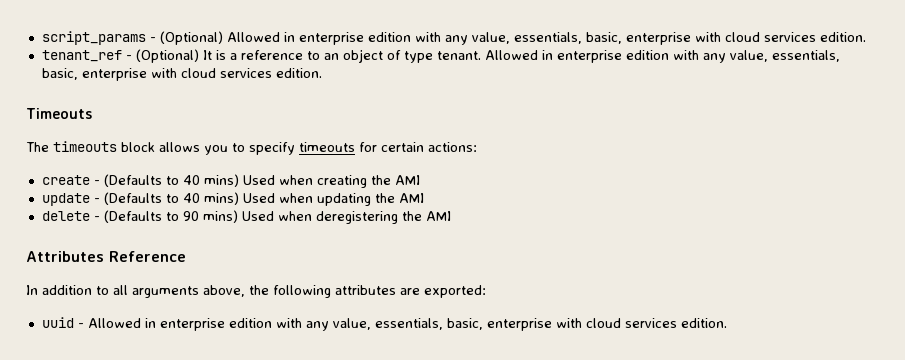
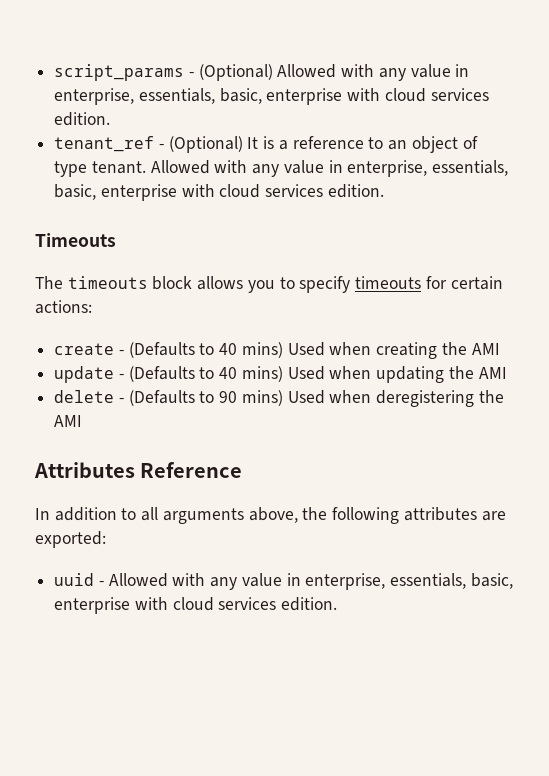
- script_params - (Optional) Allowed in enterprise edition with any value, essentials, basic, enterprise with cloud services edition.
+ script_params - (Optional) Allowed with any value in enterprise, essentials, basic, enterprise with cloud services edition.
- tenant_ref - (Optional) It is a reference to an object of type tenant. Allowed in enterprise edition with any value, essentials, basic, enterprise with cloud services edition.
+ tenant_ref - (Optional) It is a reference to an object of type tenant. Allowed with any value in enterprise, essentials, basic, enterprise with cloud services edition.
- uuid - Allowed in enterprise edition with any value, essentials, basic, enterprise with cloud services edition.
+ uuid - Allowed with any value in enterprise, essentials, basic, enterprise with cloud services edition.

